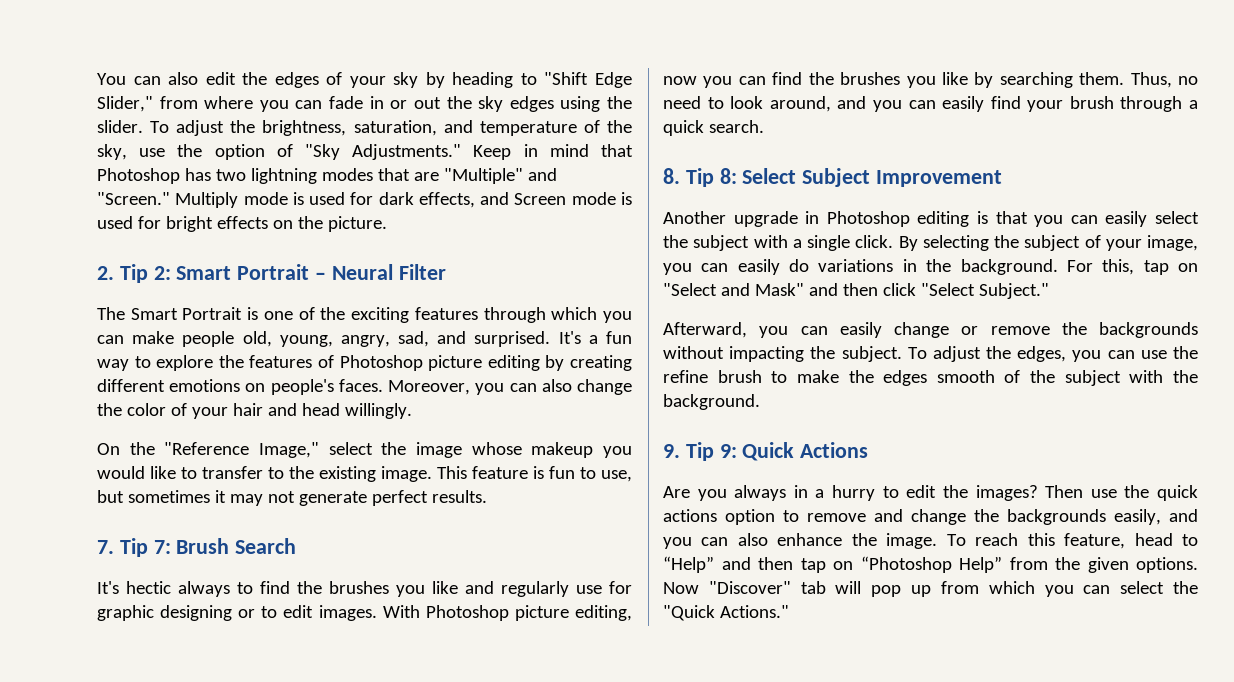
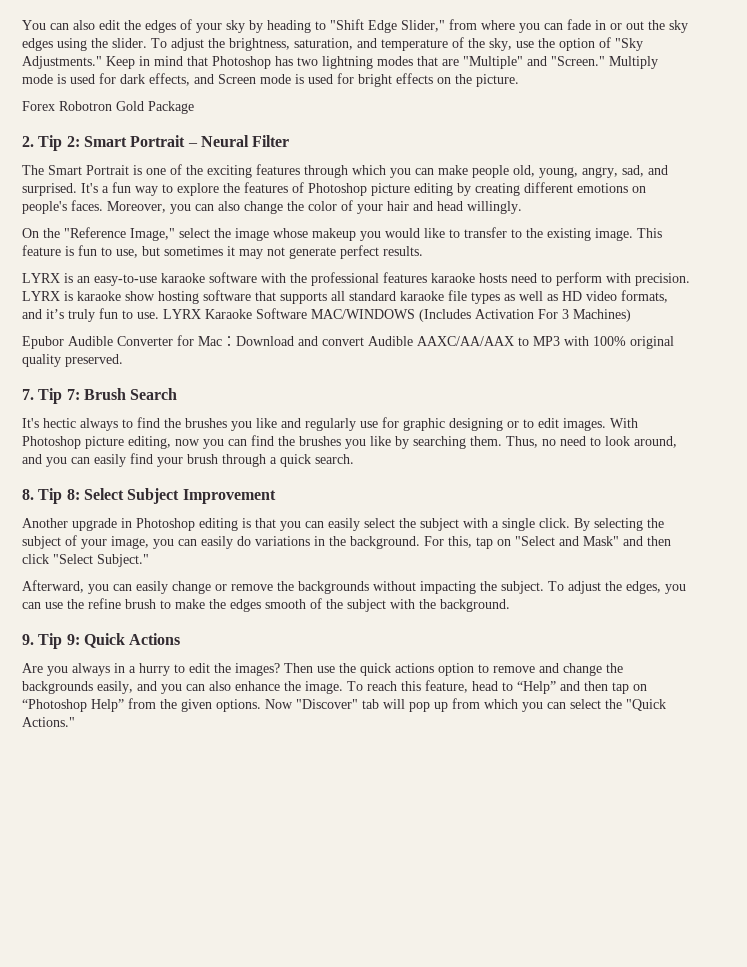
+ Forex Robotron Gold Package
+ LYRX is an easy-to-use karaoke software with the professional features karaoke hosts need to perform with precision. LYRX is karaoke show hosting software that supports all standard karaoke file types as well as HD video formats, and it’s truly fun to use. LYRX Karaoke Software MAC/WINDOWS (Includes Activation For 3 Machines)
+ Epubor Audible Converter for Mac：Download and convert Audible AAXC/AA/AAX to MP3 with 100% original quality preserved.

